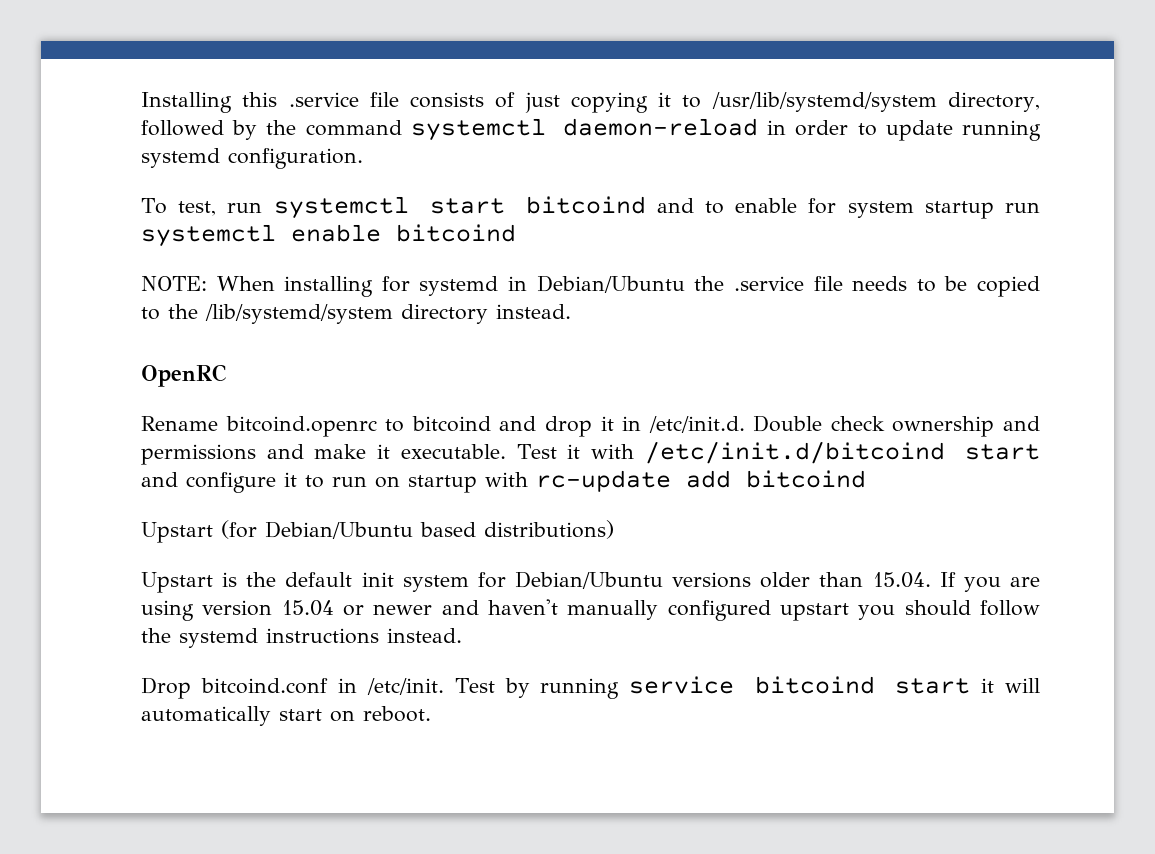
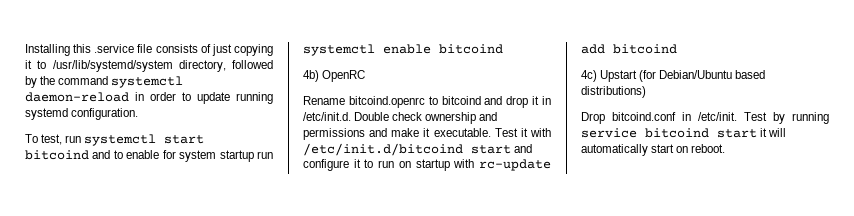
- NOTE: When installing for systemd in Debian/Ubuntu the .service file needs to be copied to the /lib/systemd/system directory instead.
- OpenRC
+ 4b) OpenRC
- Upstart (for Debian/Ubuntu based distributions)
+ 4c) Upstart (for Debian/Ubuntu based distributions)
- Upstart is the default init system for Debian/Ubuntu versions older than 15.04. If you are using version 15.04 or newer and haven't manually configured upstart you should follow the systemd instructions instead.

